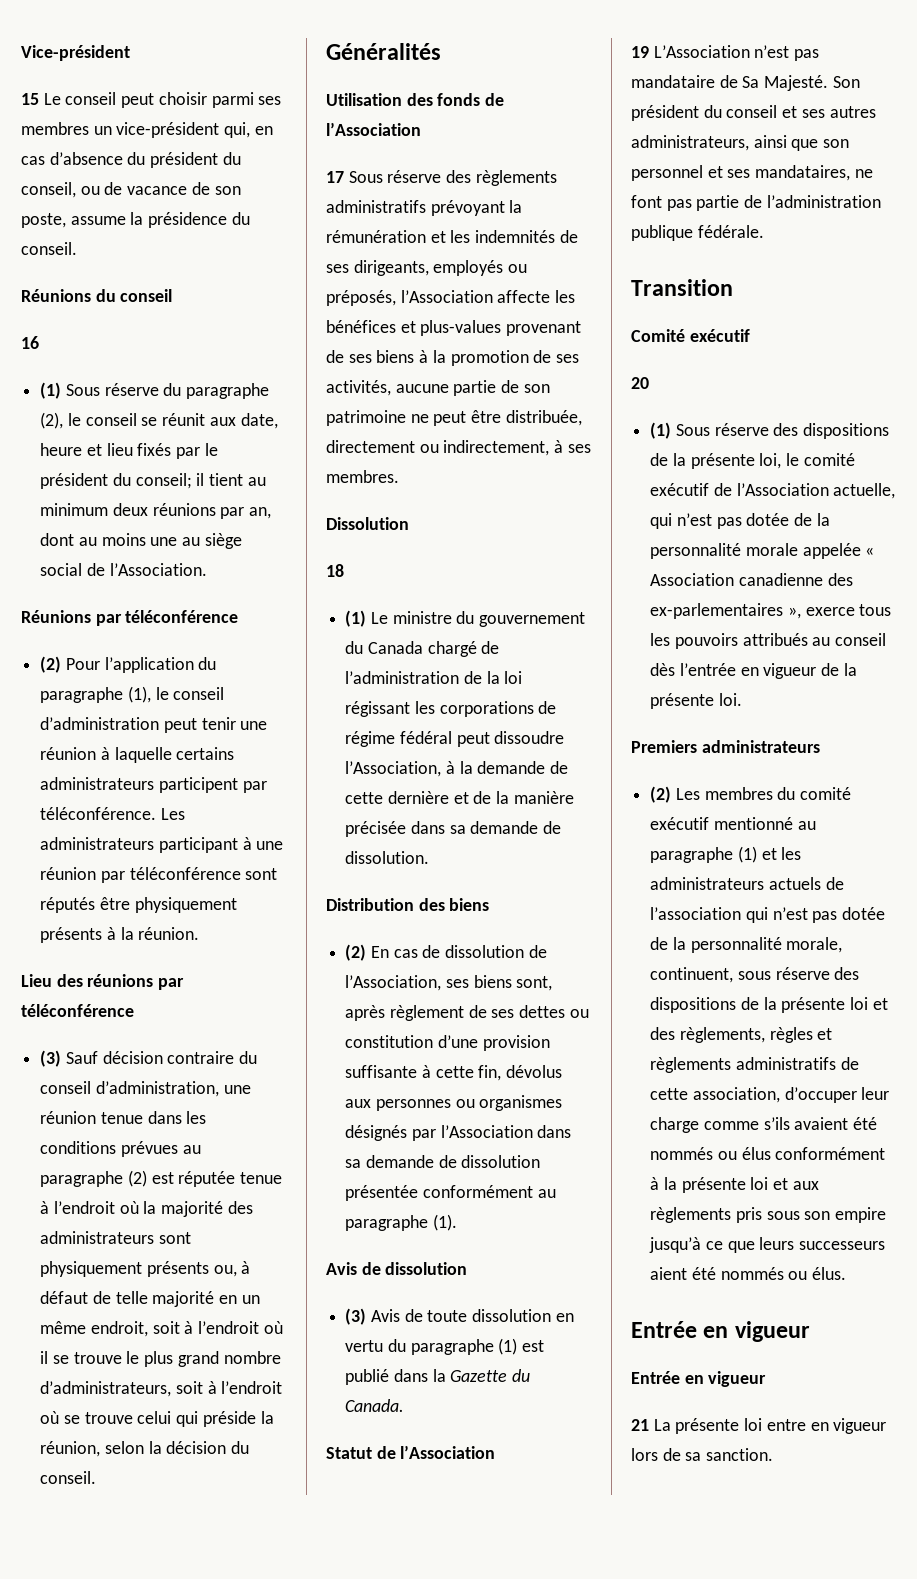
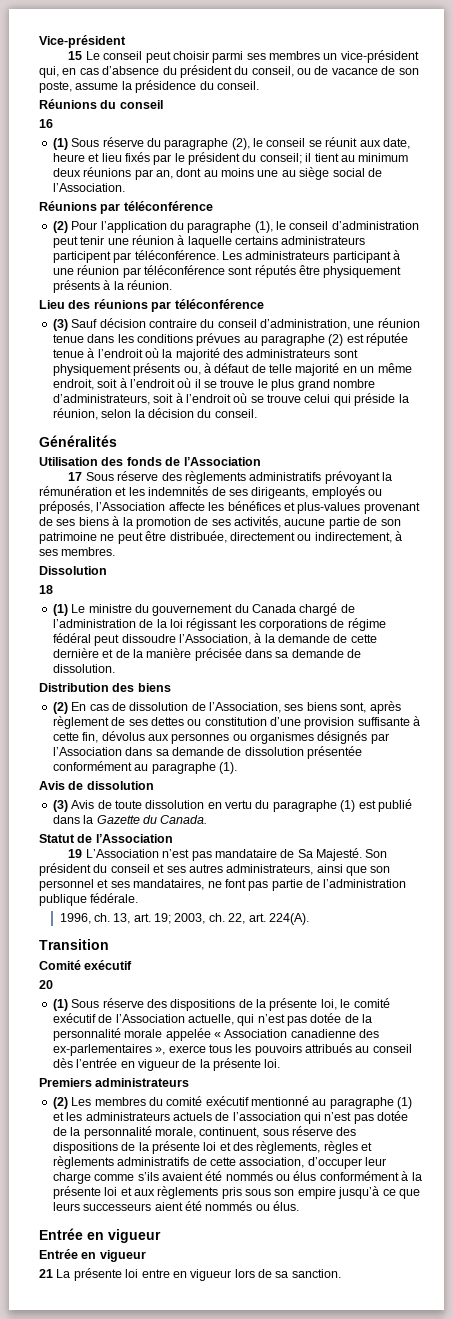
+ 1996, ch. 13, art. 19; 2003, ch. 22, art. 224(A).

